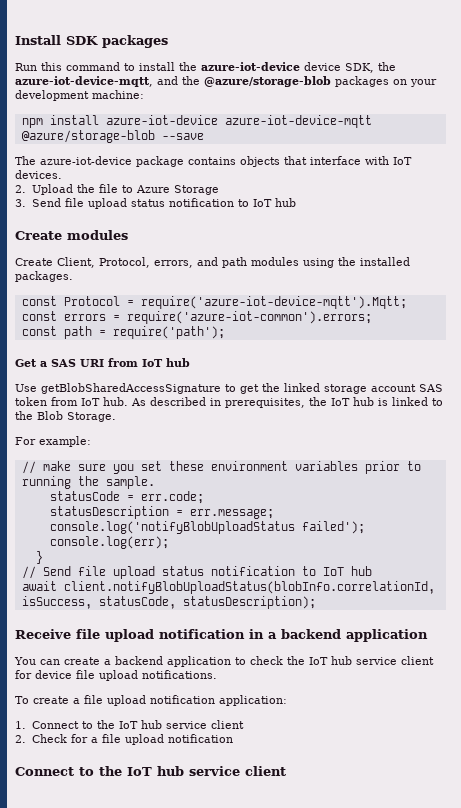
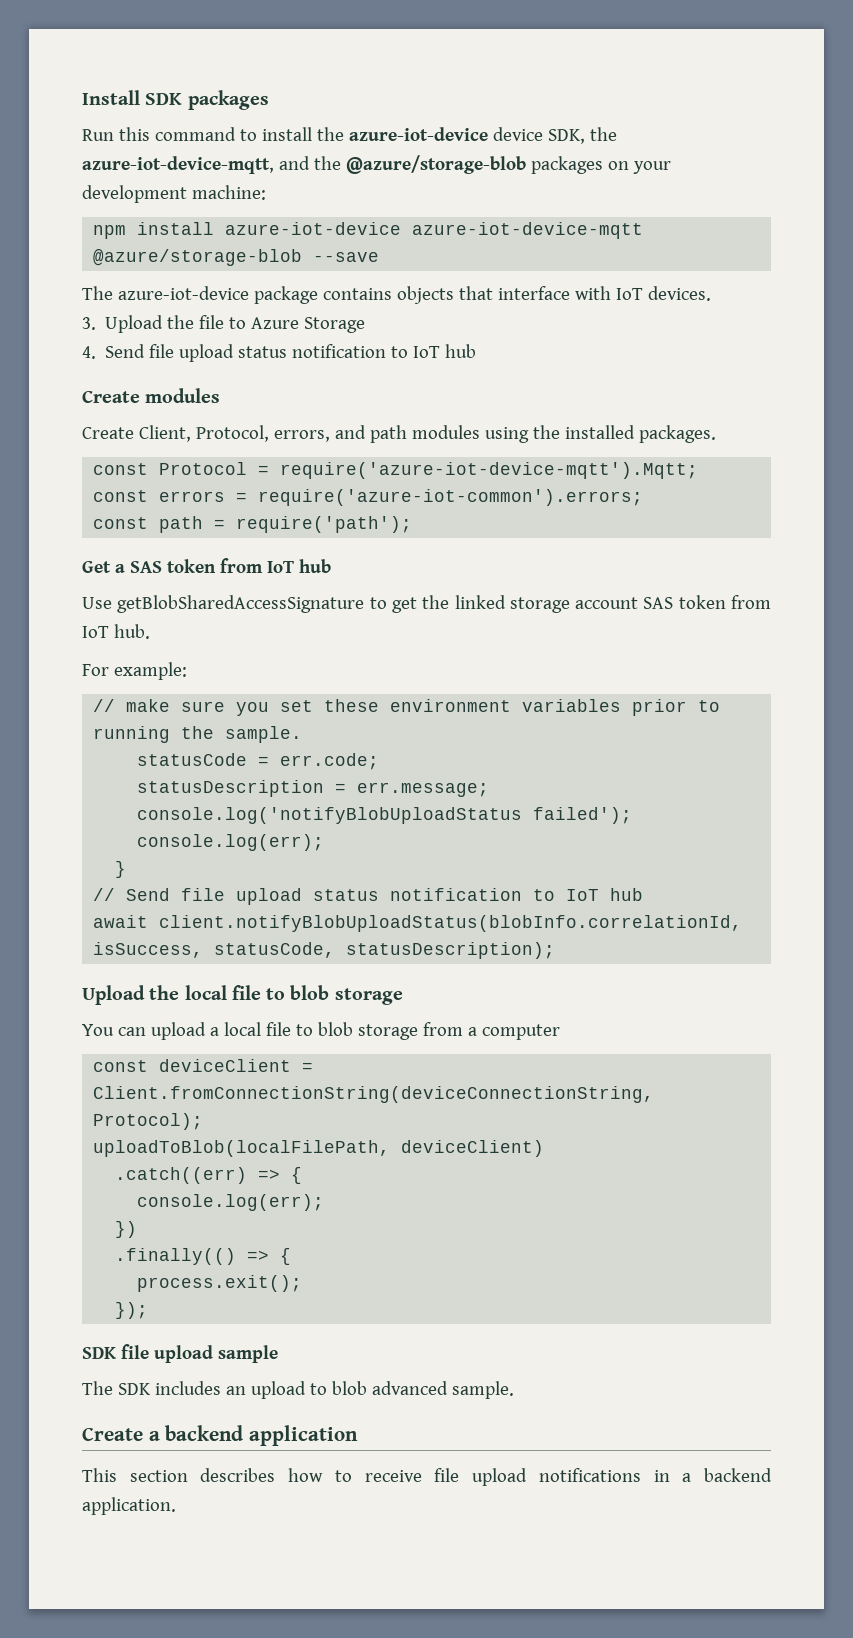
- 2. Upload the file to Azure Storage
+ 3. Upload the file to Azure Storage
- 3. Send file upload status notification to IoT hub
+ 4. Send file upload status notification to IoT hub
- Get a SAS URI from IoT hub
+ Get a SAS token from IoT hub
- As described in prerequisites, the IoT hub is linked to the Blob Storage.
- Receive file upload notification in a backend application
- You can create a backend application to check the IoT hub service client for device file upload notifications.
- To create a file upload notification application:
- 1. Connect to the IoT hub service client
- 2. Check for a file upload notification
- Connect to the IoT hub service client
+ Upload the local file to blob storage
+ You can upload a local file to blob storage from a computer
+ const deviceClient = Client.fromConnectionString(deviceConnectionString, Protocol);
+ uploadToBlob(localFilePath, deviceClient)
+ .catch((err) => {
+ console.log(err);
+ })
+ .finally(() => {
+ process.exit();
+ });
+ SDK file upload sample
+ The SDK includes an upload to blob advanced sample.
+ Create a backend application
+ This section describes how to receive file upload notifications in a backend application.

